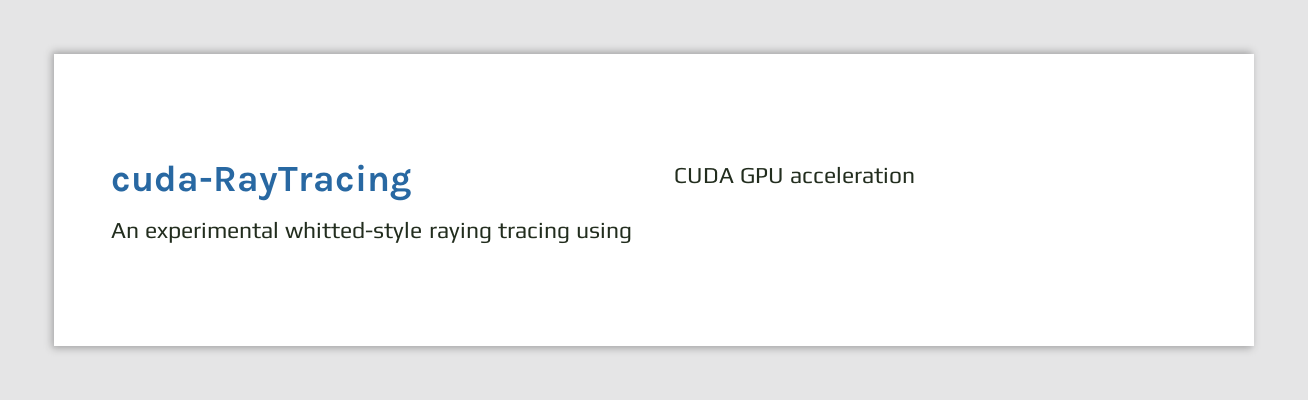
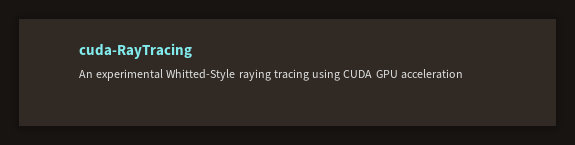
- An experimental whitted-style raying tracing using CUDA GPU acceleration
+ An experimental Whitted-Style raying tracing using CUDA GPU acceleration

